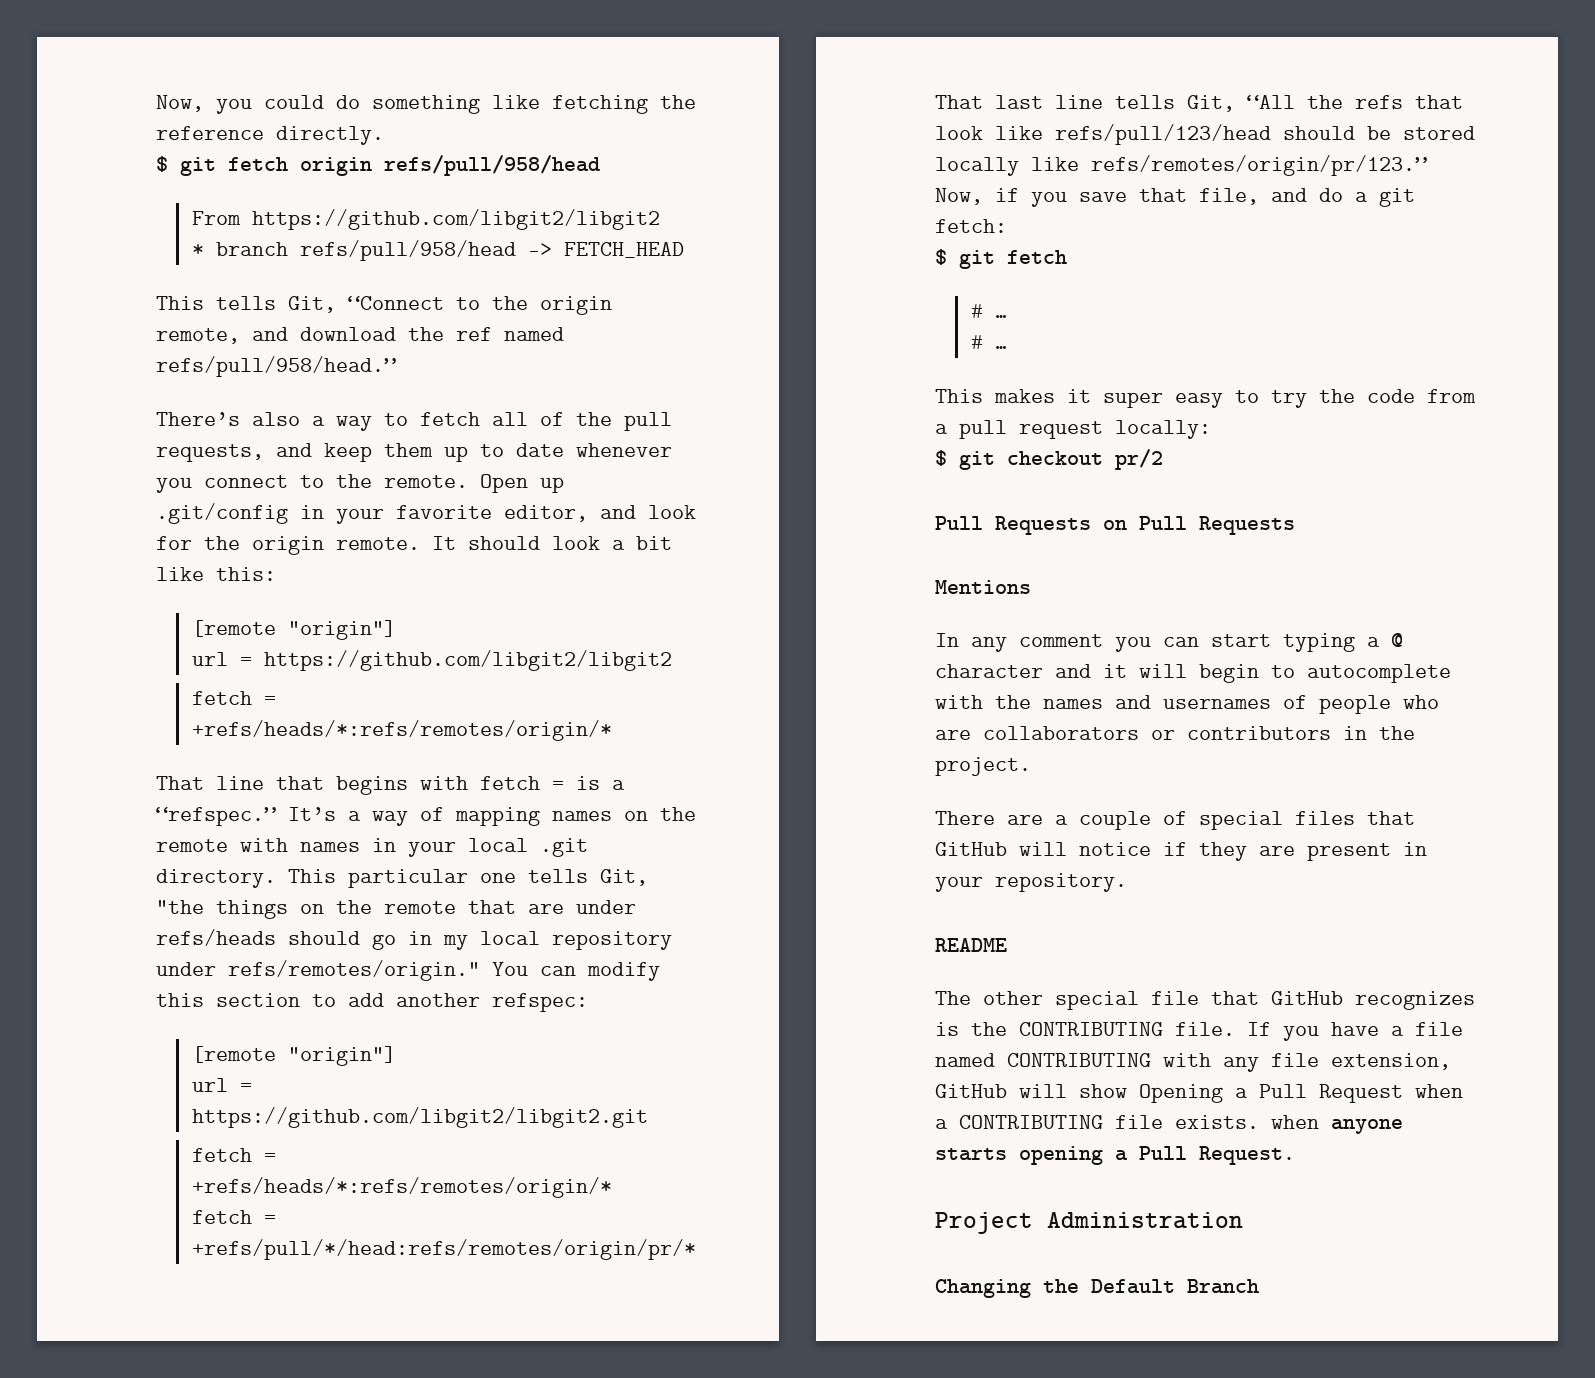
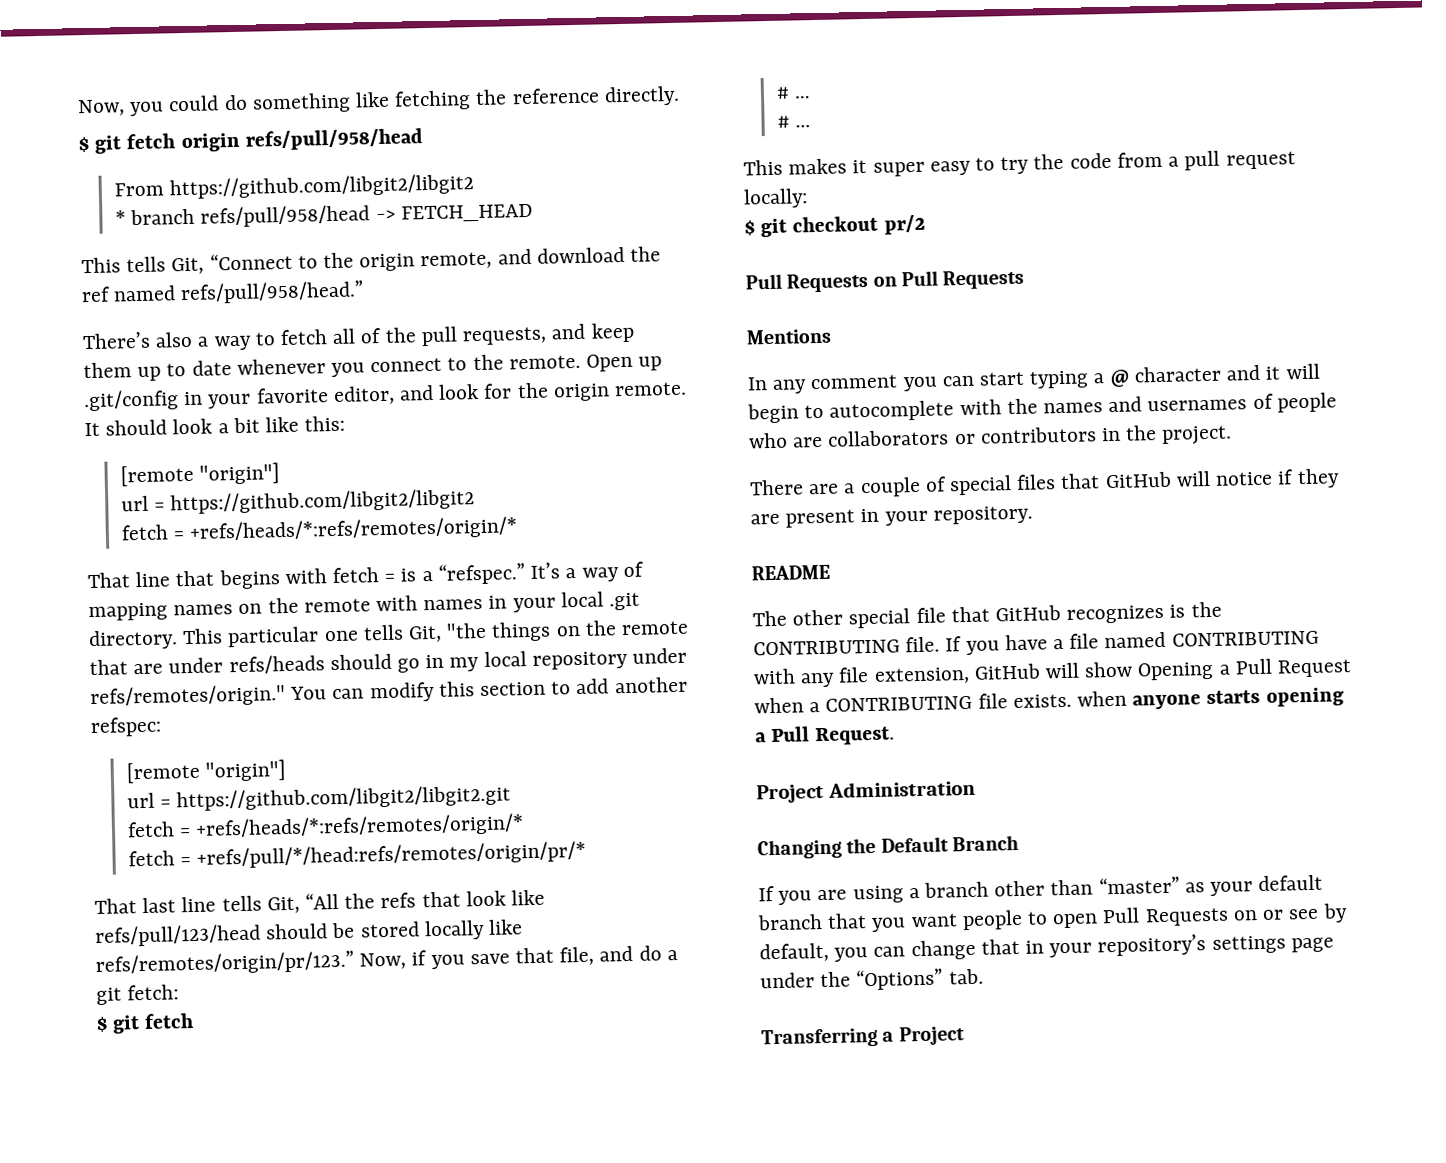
+ If you are using a branch other than “master” as your default branch that you want people to open Pull Requests on or see by default, you can change that in your repository’s settings page under the “Options” tab.
+ Transferring a Project

